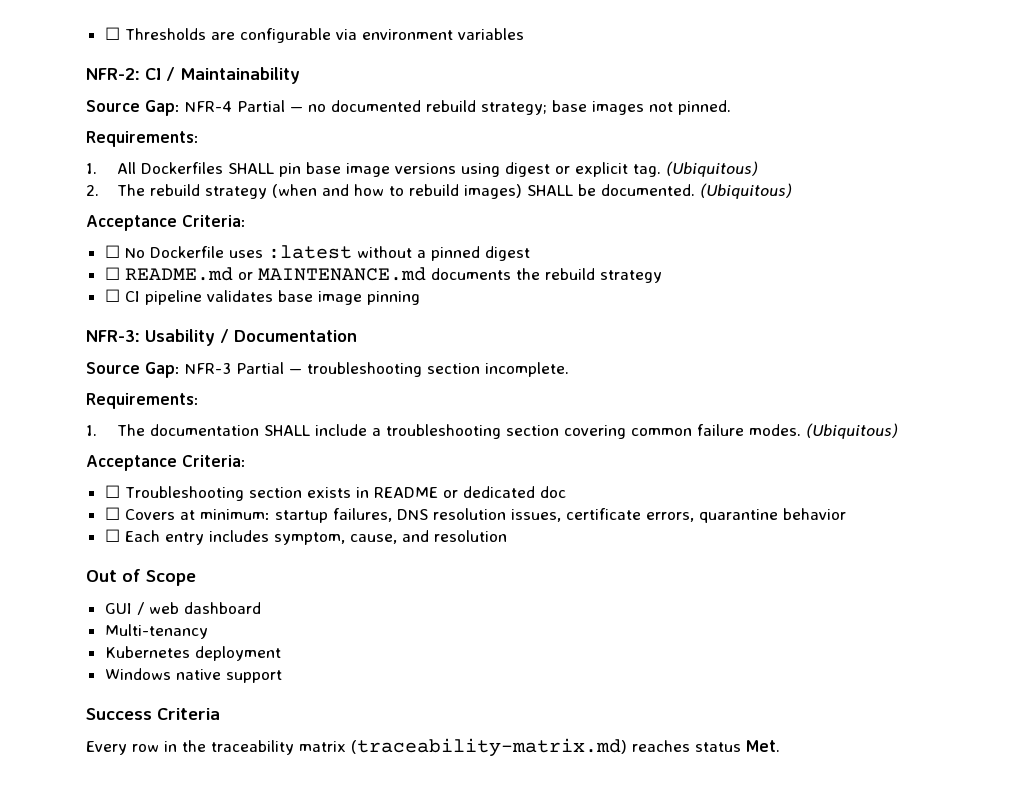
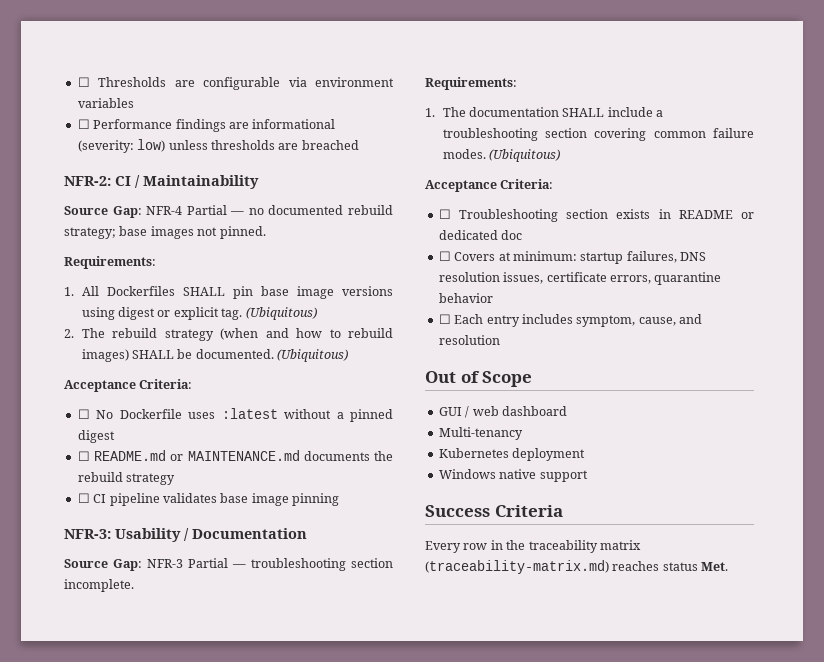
+ ☐ Performance findings are informational (severity: low) unless thresholds are breached

